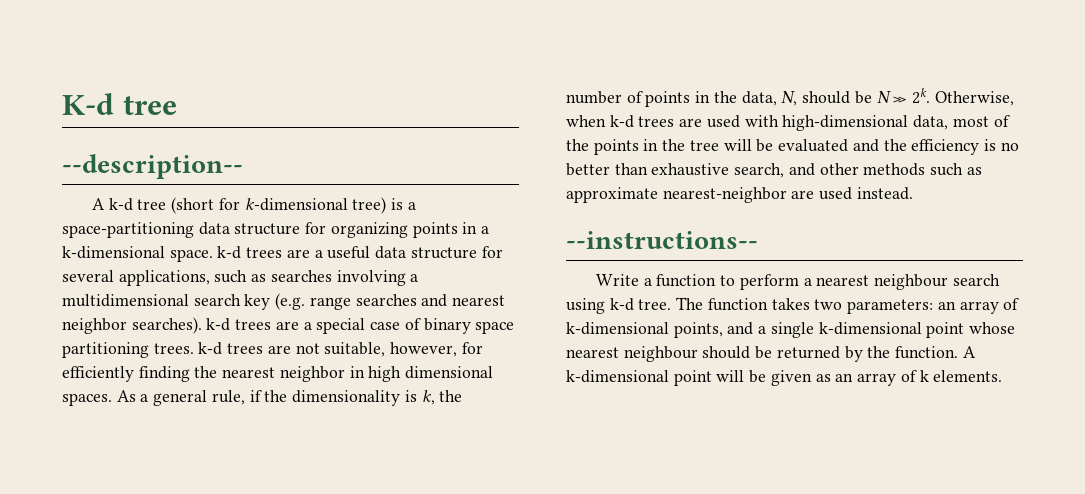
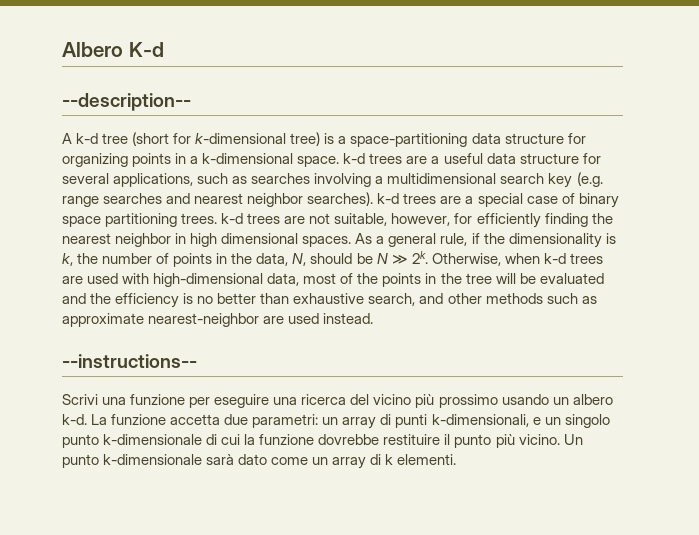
- K-d tree
+ Albero K-d
- Write a function to perform a nearest neighbour search using k-d tree. The function takes two parameters: an array of k-dimensional points, and a single k-dimensional point whose nearest neighbour should be returned by the function. A k-dimensional point will be given as an array of k elements.
+ Scrivi una funzione per eseguire una ricerca del vicino più prossimo usando un albero k-d. La funzione accetta due parametri: un array di punti k-dimensionali, e un singolo punto k-dimensionale di cui la funzione dovrebbe restituire il punto più vicino. Un punto k-dimensionale sarà dato come un array di k elementi.

